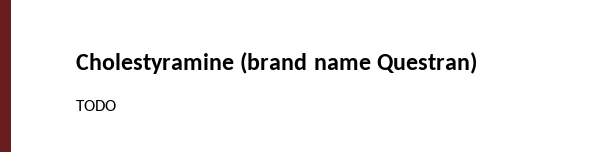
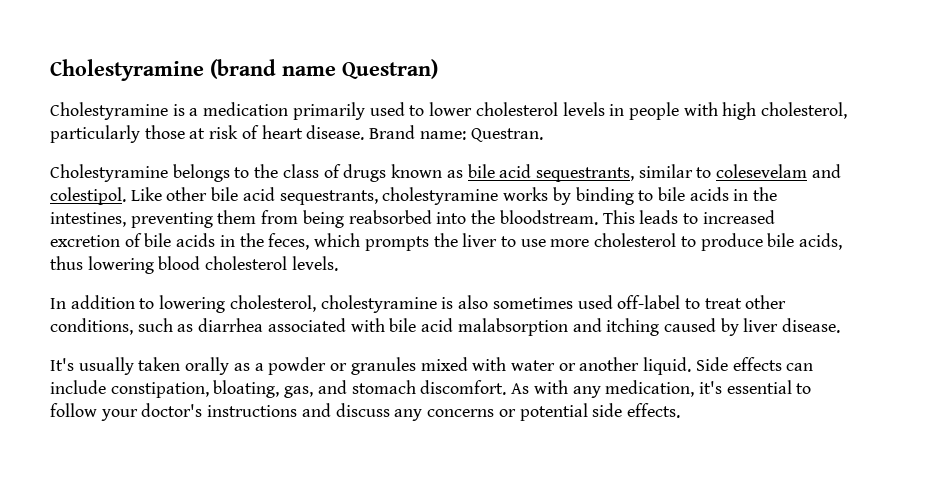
- TODO
+ Cholestyramine is a medication primarily used to lower cholesterol levels in people with high cholesterol, particularly those at risk of heart disease. Brand name: Questran.
+ Cholestyramine belongs to the class of drugs known as bile acid sequestrants, similar to colesevelam and colestipol. Like other bile acid sequestrants, cholestyramine works by binding to bile acids in the intestines, preventing them from being reabsorbed into the bloodstream. This leads to increased excretion of bile acids in the feces, which prompts the liver to use more cholesterol to produce bile acids, thus lowering blood cholesterol levels.
+ In addition to lowering cholesterol, cholestyramine is also sometimes used off-label to treat other conditions, such as diarrhea associated with bile acid malabsorption and itching caused by liver disease.
+ It's usually taken orally as a powder or granules mixed with water or another liquid. Side effects can include constipation, bloating, gas, and stomach discomfort. As with any medication, it's essential to follow your doctor's instructions and discuss any concerns or potential side effects.

